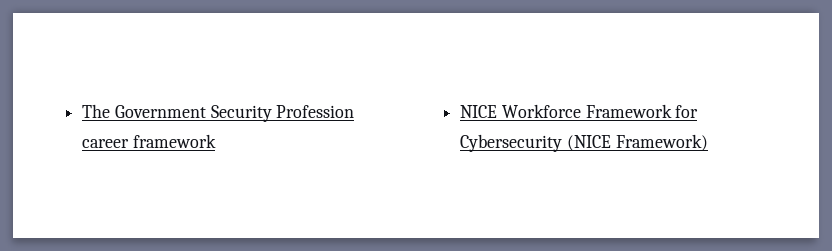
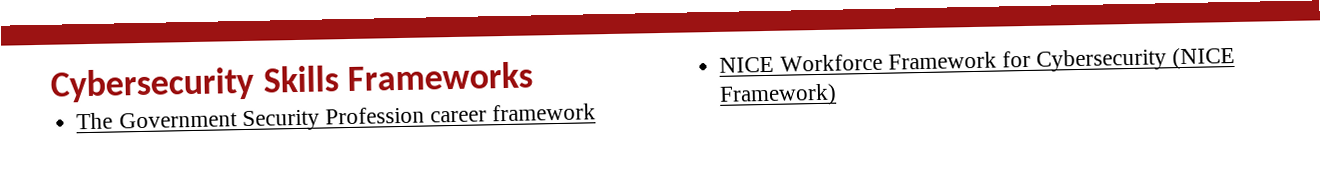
+ Cybersecurity Skills Frameworks

